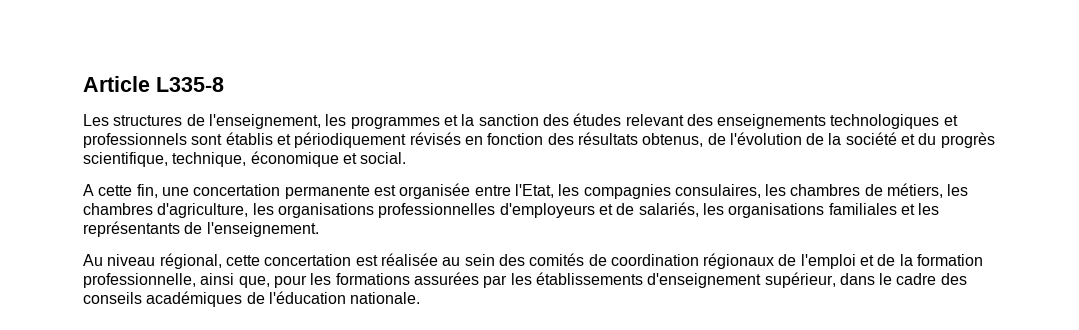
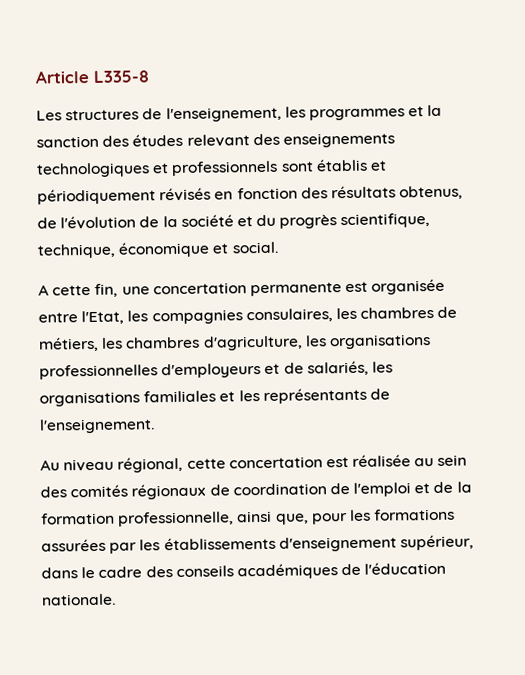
- Au niveau régional, cette concertation est réalisée au sein des comités de coordination régionaux de l'emploi et de la formation professionnelle, ainsi que, pour les formations assurées par les établissements d'enseignement supérieur, dans le cadre des conseils académiques de l'éducation nationale.
+ Au niveau régional, cette concertation est réalisée au sein des comités régionaux de coordination de l'emploi et de la formation professionnelle, ainsi que, pour les formations assurées par les établissements d'enseignement supérieur, dans le cadre des conseils académiques de l'éducation nationale.

